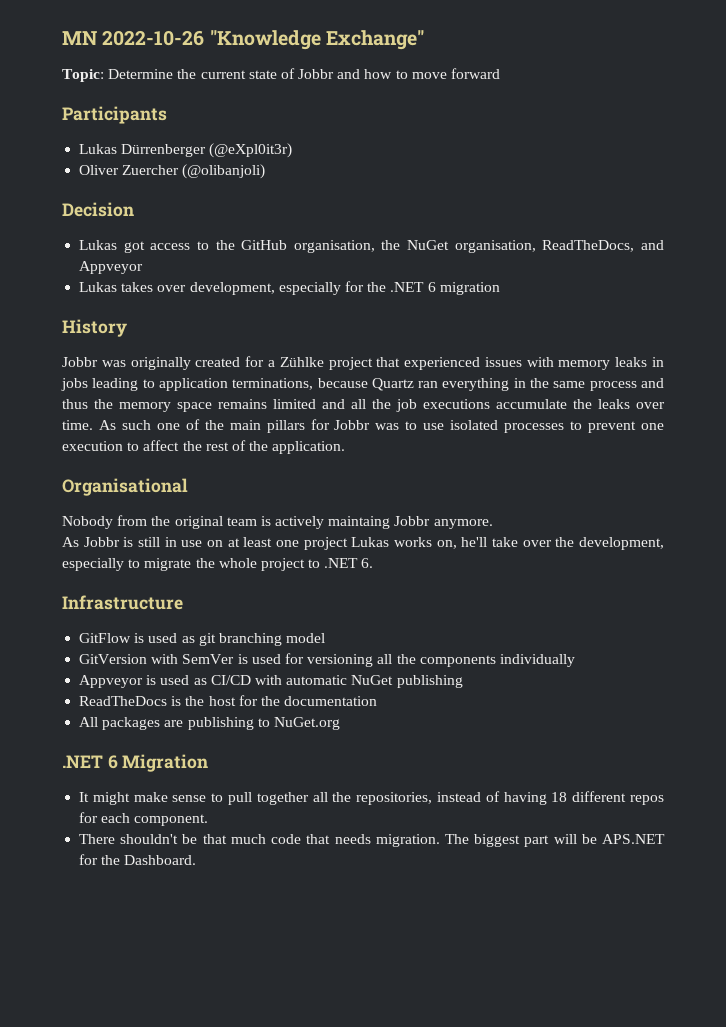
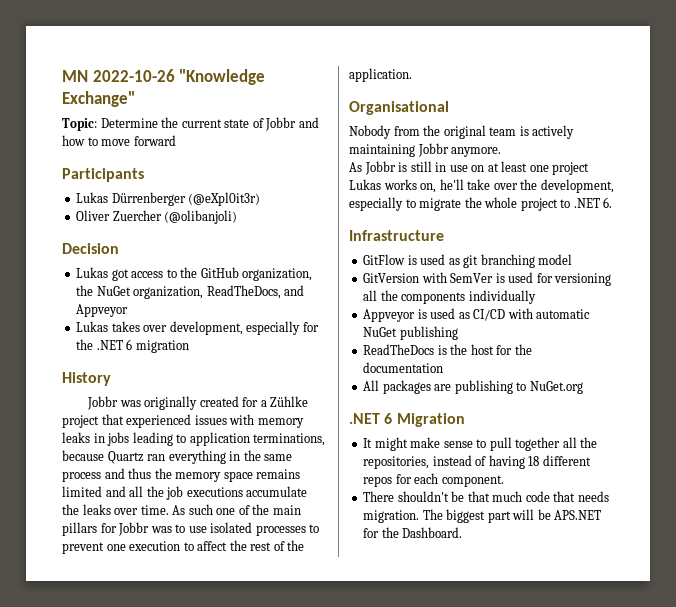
- Lukas got access to the GitHub organisation, the NuGet organisation, ReadTheDocs, and Appveyor
+ Lukas got access to the GitHub organization, the NuGet organization, ReadTheDocs, and Appveyor
- Nobody from the original team is actively maintaing Jobbr anymore.
+ Nobody from the original team is actively maintaining Jobbr anymore.

